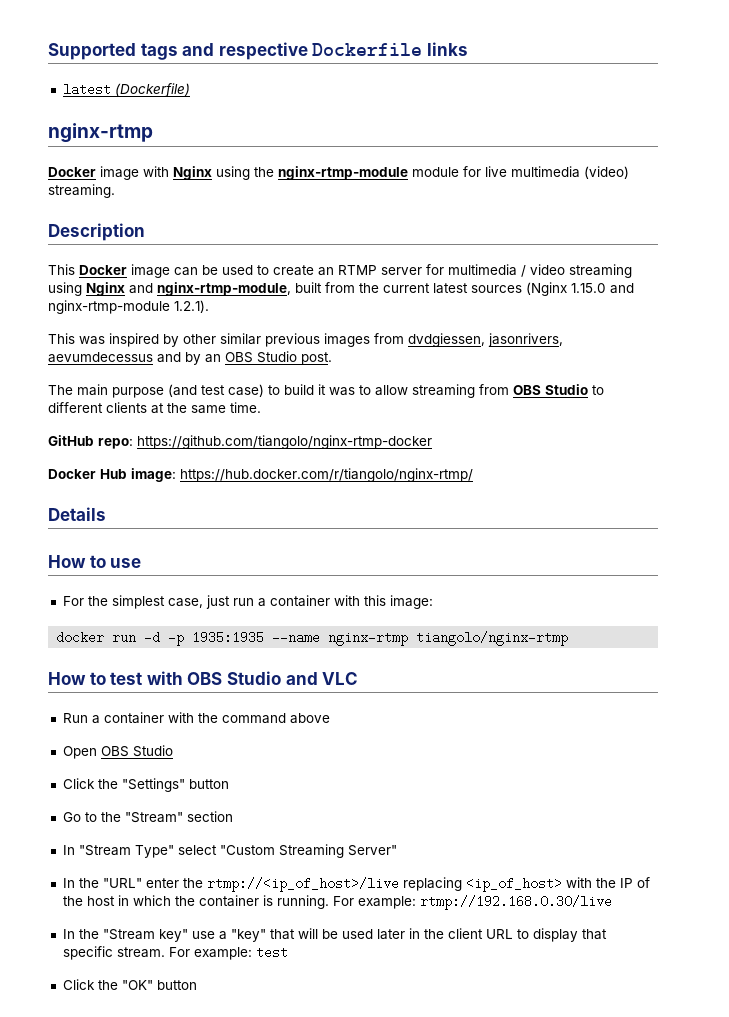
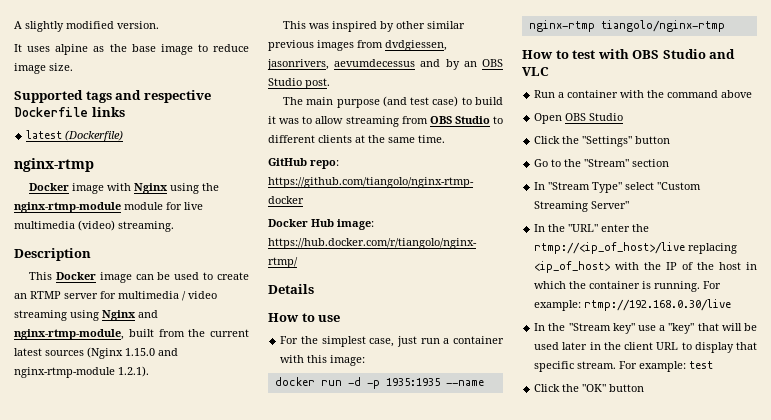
+ A slightly modified version.
+ It uses alpine as the base image to reduce image size.

